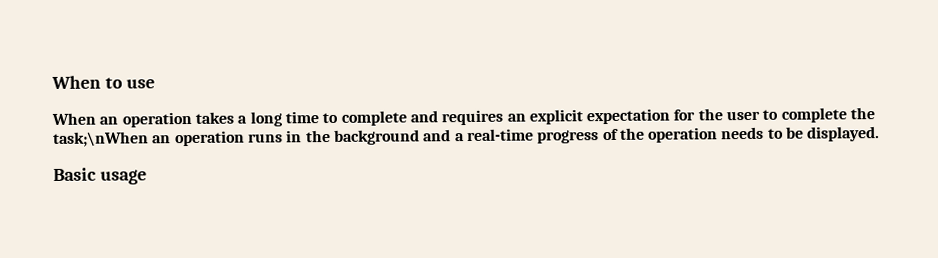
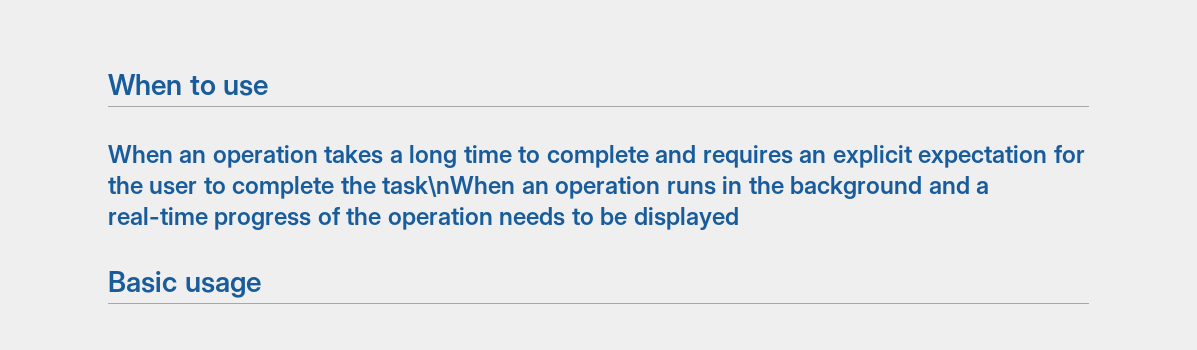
- When an operation takes a long time to complete and requires an explicit expectation for the user to complete the task;\nWhen an operation runs in the background and a real-time progress of the operation needs to be displayed.
+ When an operation takes a long time to complete and requires an explicit expectation for the user to complete the task\nWhen an operation runs in the background and a real-time progress of the operation needs to be displayed

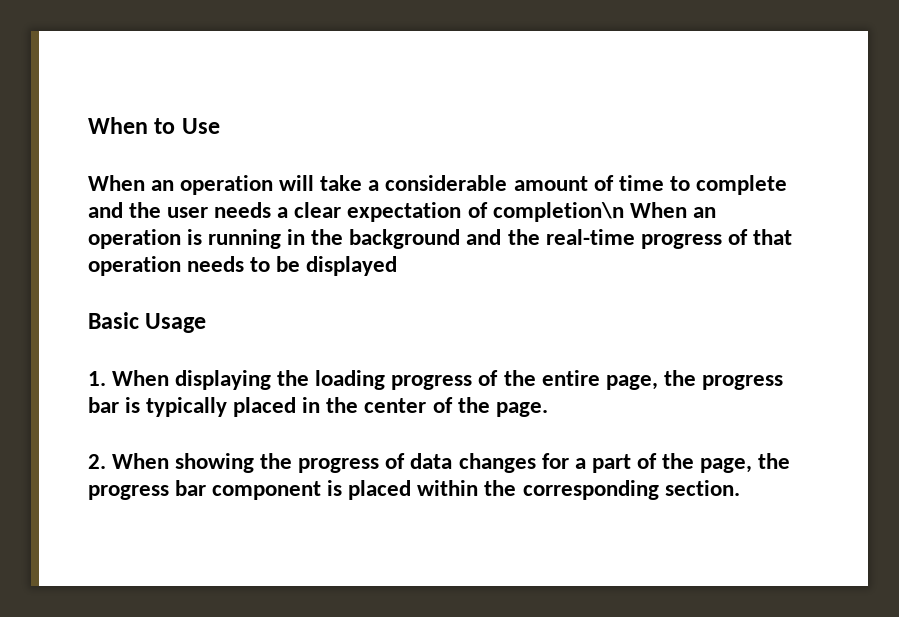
- When to use
- When an operation takes a long time to complete and requires an explicit expectation for the user to complete the task\nWhen an operation runs in the background and a real-time progress of the operation needs to be displayed
+ When to Use
+ When an operation will take a considerable amount of time to complete and the user needs a clear expectation of completion\n When an operation is running in the background and the real-time progress of that operation needs to be displayed
- Basic usage
+ Basic Usage
+ 1. When displaying the loading progress of the entire page, the progress bar is typically placed in the center of the page.
+ 2. When showing the progress of data changes for a part of the page, the progress bar component is placed within the corresponding section.

